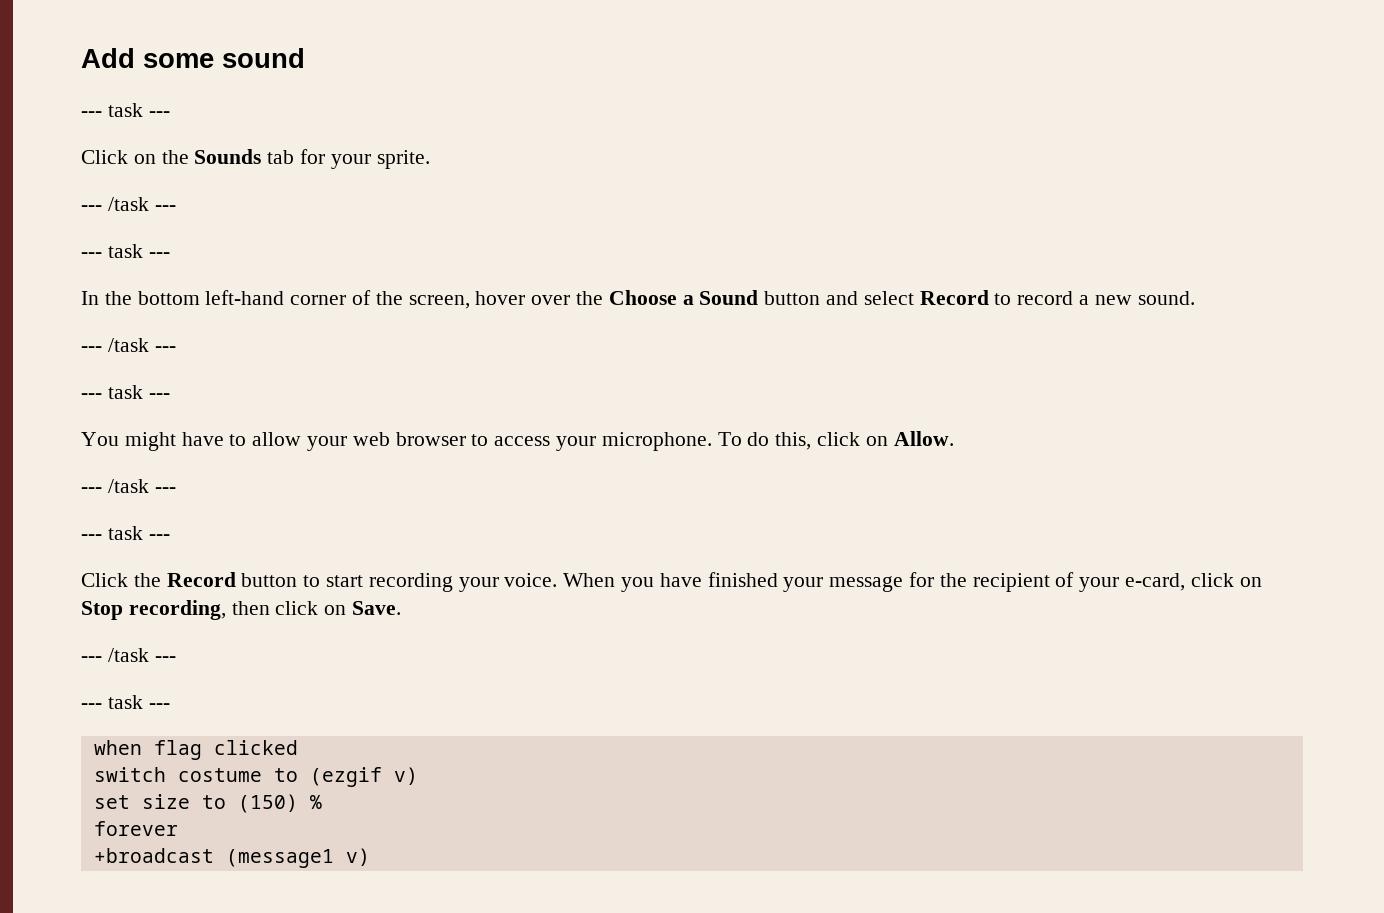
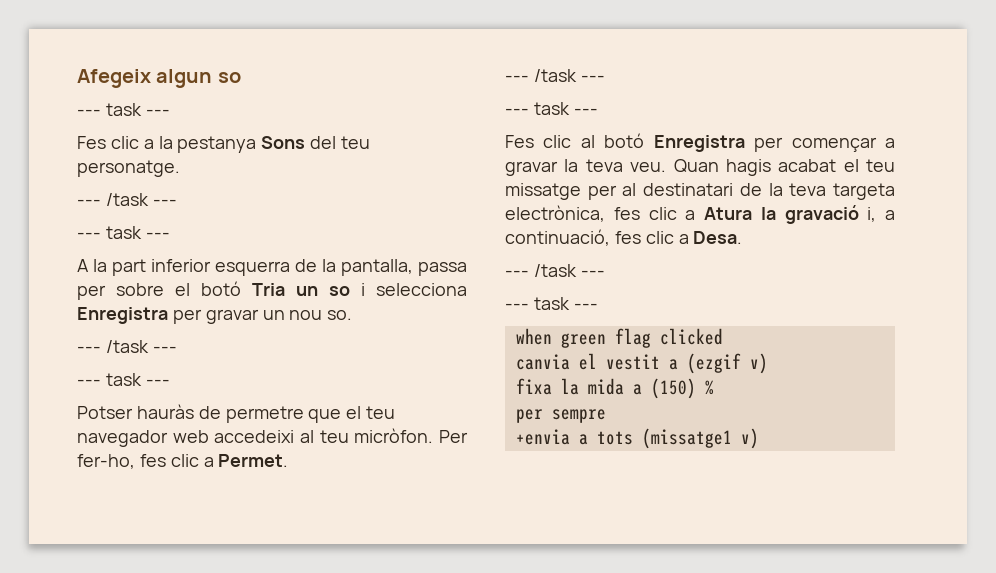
- Add some sound
+ Afegeix algun so
  --- task ---
- Click on the Sounds tab for your sprite.
+ Fes clic a la pestanya Sons del teu personatge.
  --- /task ---
  --- task ---
- In the bottom left-hand corner of the screen, hover over the Choose a Sound button and select Record to record a new sound.
+ A la part inferior esquerra de la pantalla, passa per sobre el botó Tria un so i selecciona Enregistra per gravar un nou so.
  --- /task ---
  --- task ---
- You might have to allow your web browser to access your microphone. To do this, click on Allow.
+ Potser hauràs de permetre que el teu navegador web accedeixi al teu micròfon. Per fer-ho, fes clic a Permet.
  --- /task ---
  --- task ---
- Click the Record button to start recording your voice. When you have finished your message for the recipient of your e-card, click on Stop recording, then click on Save.
+ Fes clic al botó Enregistra per començar a gravar la teva veu. Quan hagis acabat el teu missatge per al destinatari de la teva targeta electrònica, fes clic a Atura la gravació i, a continuació, fes clic a Desa.
- when flag clicked
+ when green flag clicked
- switch costume to (ezgif v)
- set size to (150) %
- forever
- +broadcast (message1 v)
+ canvia el vestit a (ezgif v)
+ fixa la mida a (150) %
+ per sempre
+ +envia a tots (missatge1 v)

